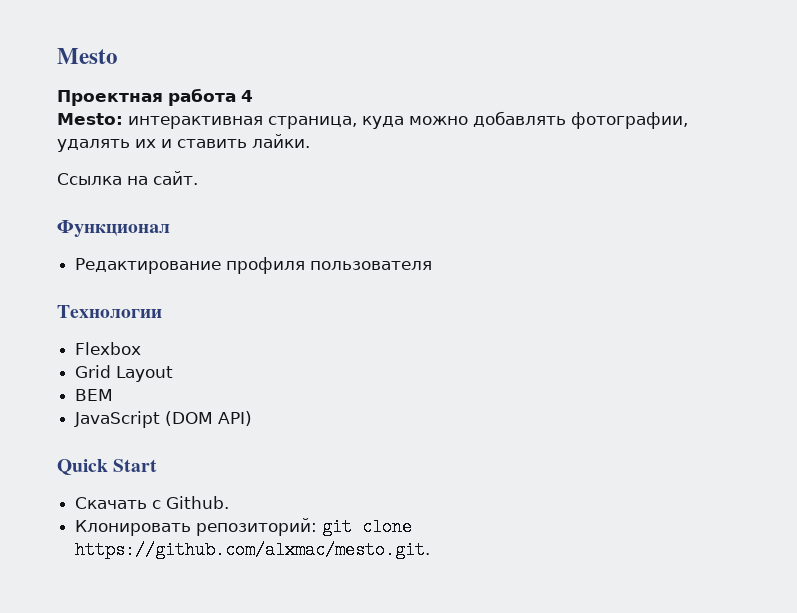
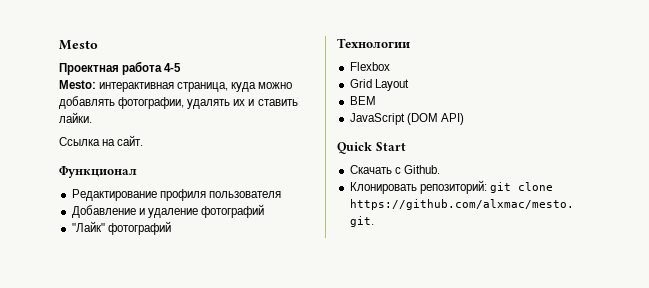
- Проектная работа 4
+ Проектная работа 4-5
+ Добавление и удаление фотографий
+ "Лайк" фотографий

